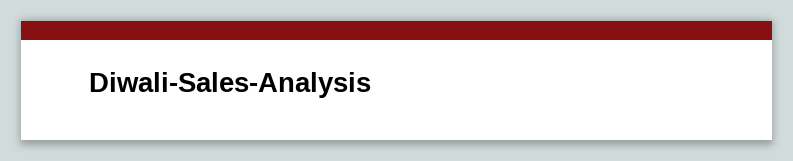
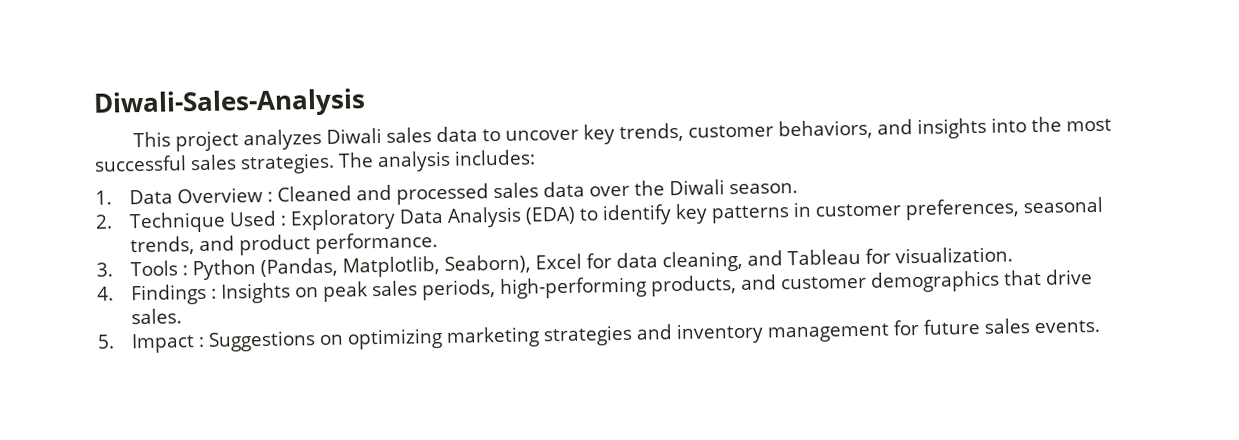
+ This project analyzes Diwali sales data to uncover key trends, customer behaviors, and insights into the most successful sales strategies. The analysis includes:
+ 1. Data Overview : Cleaned and processed sales data over the Diwali season.
+ 2. Technique Used : Exploratory Data Analysis (EDA) to identify key patterns in customer preferences, seasonal trends, and product performance.
+ 3. Tools : Python (Pandas, Matplotlib, Seaborn), Excel for data cleaning, and Tableau for visualization.
+ 4. Findings : Insights on peak sales periods, high-performing products, and customer demographics that drive sales.
+ 5. Impact : Suggestions on optimizing marketing strategies and inventory management for future sales events.

